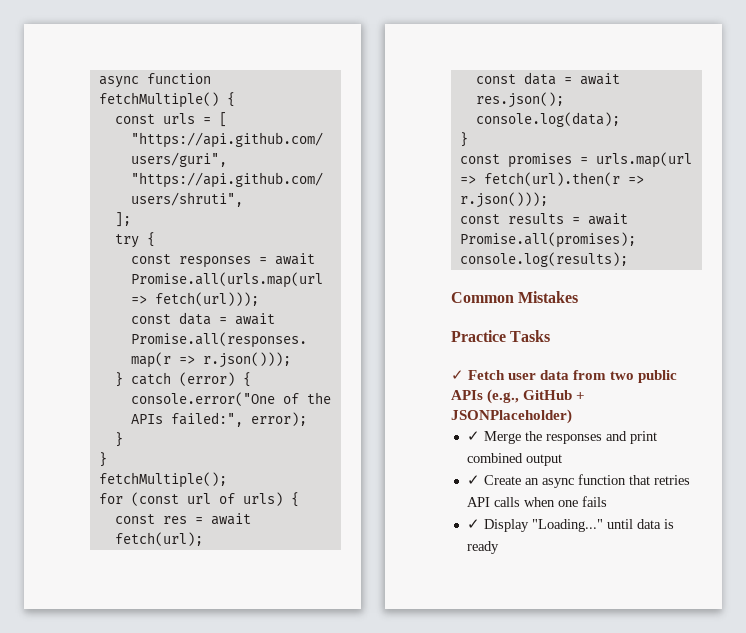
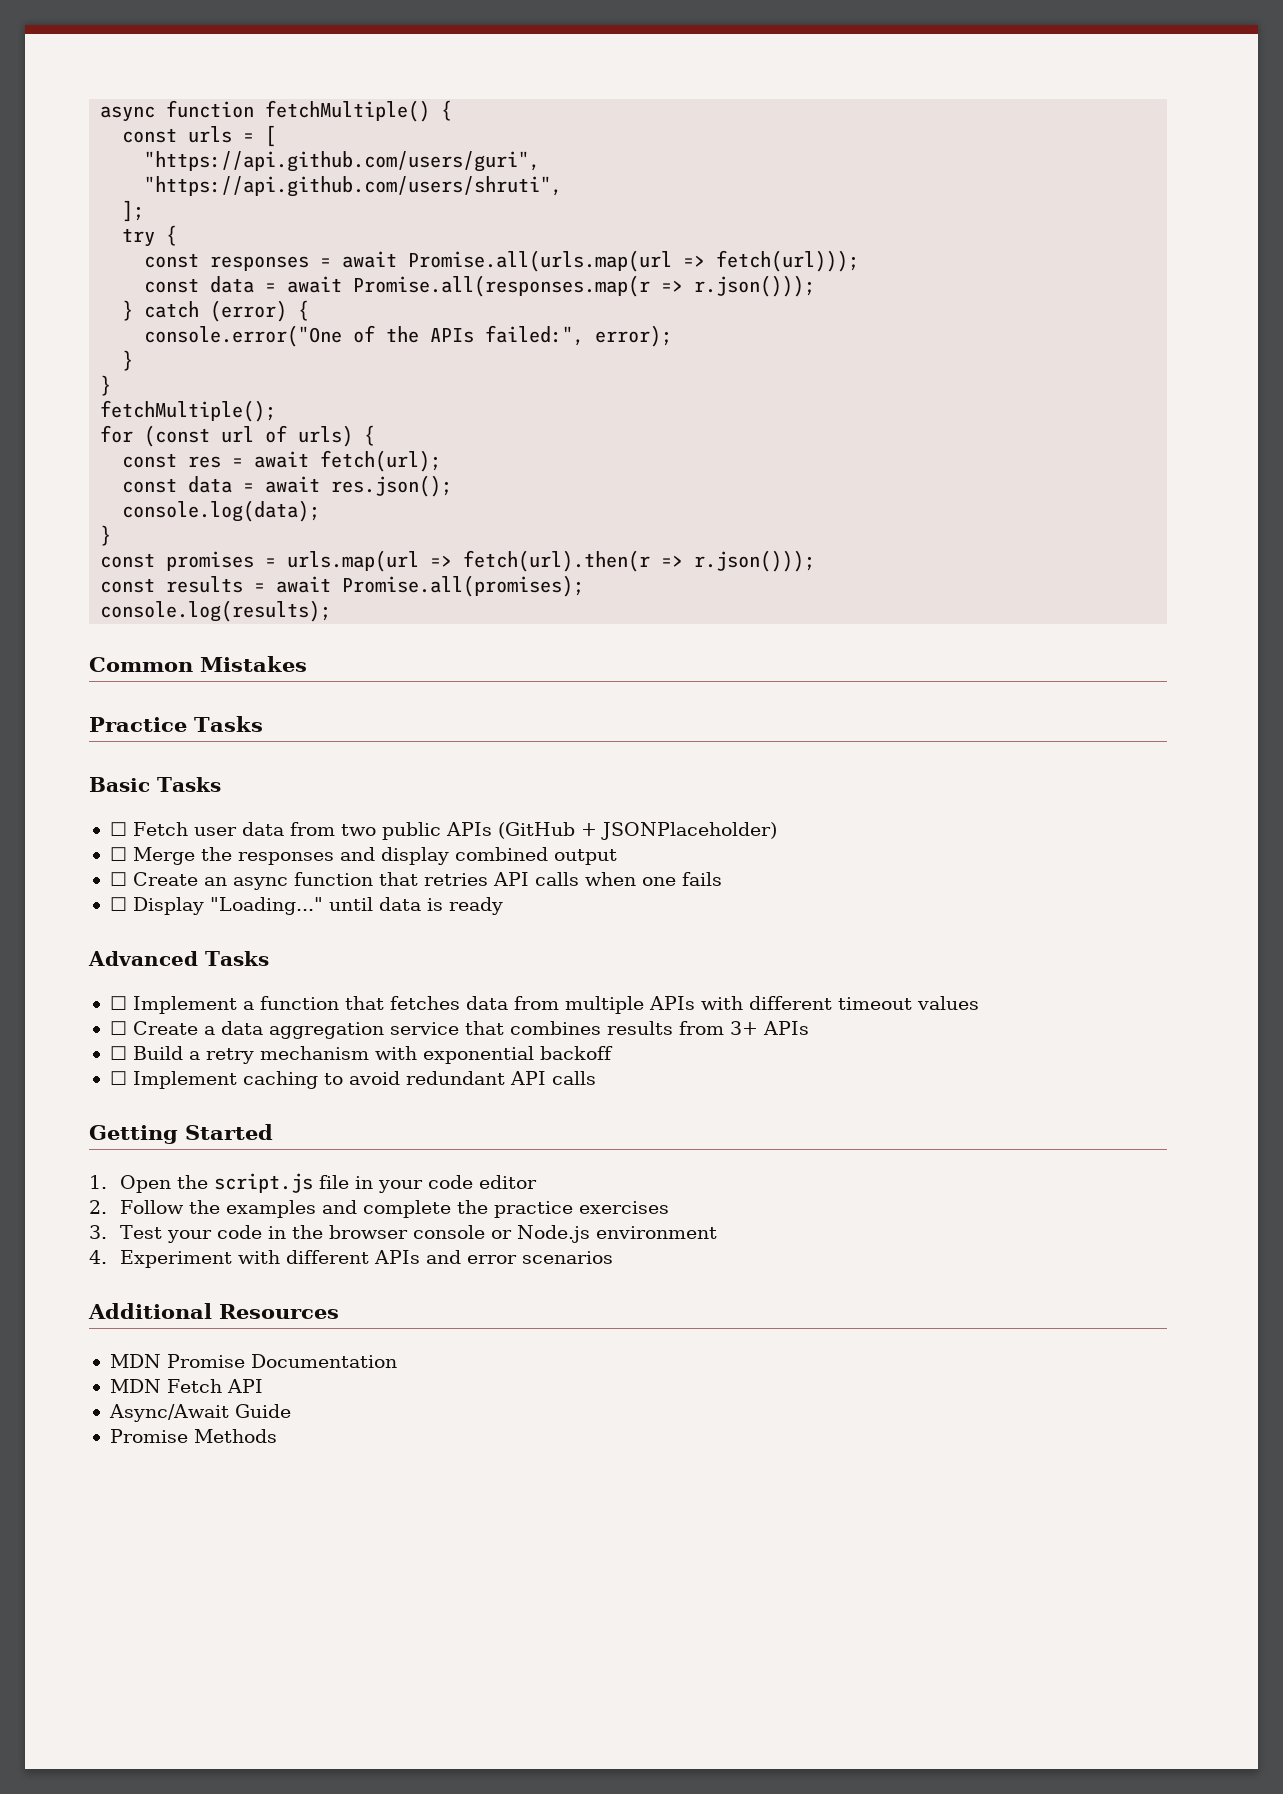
- ✓ Fetch user data from two public APIs (e.g., GitHub + JSONPlaceholder)
+ Basic Tasks
+ ☐ Fetch user data from two public APIs (GitHub + JSONPlaceholder)
- ✓ Merge the responses and print combined output
+ ☐ Merge the responses and display combined output
- ✓ Create an async function that retries API calls when one fails
+ ☐ Create an async function that retries API calls when one fails
- ✓ Display "Loading..." until data is ready
+ ☐ Display "Loading..." until data is ready
+ Advanced Tasks
+ ☐ Implement a function that fetches data from multiple APIs with different timeout values
+ ☐ Create a data aggregation service that combines results from 3+ APIs
+ ☐ Build a retry mechanism with exponential backoff
+ ☐ Implement caching to avoid redundant API calls
+ Getting Started
+ 1. Open the script.js file in your code editor
+ 2. Follow the examples and complete the practice exercises
+ 3. Test your code in the browser console or Node.js environment
+ 4. Experiment with different APIs and error scenarios
+ Additional Resources
+ MDN Promise Documentation
+ MDN Fetch API
+ Async/Await Guide
+ Promise Methods

